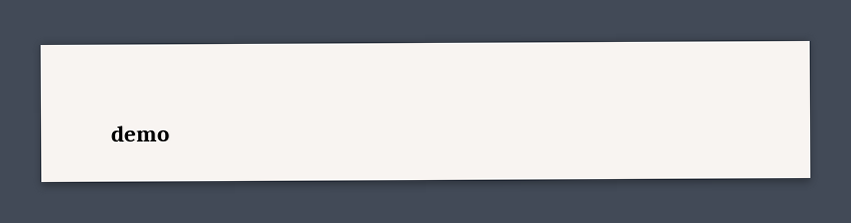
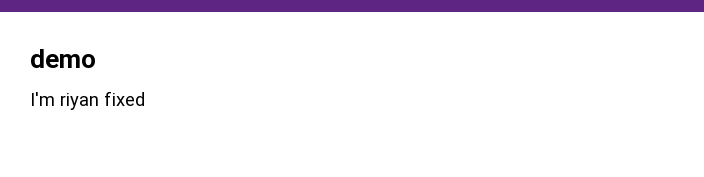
+ I'm riyan fixed

